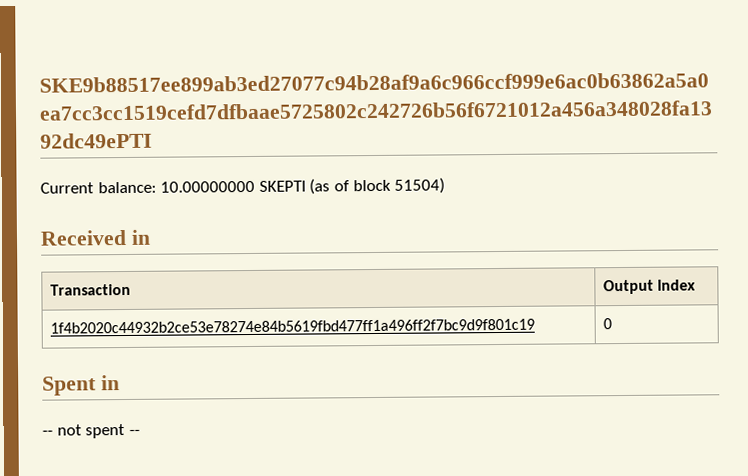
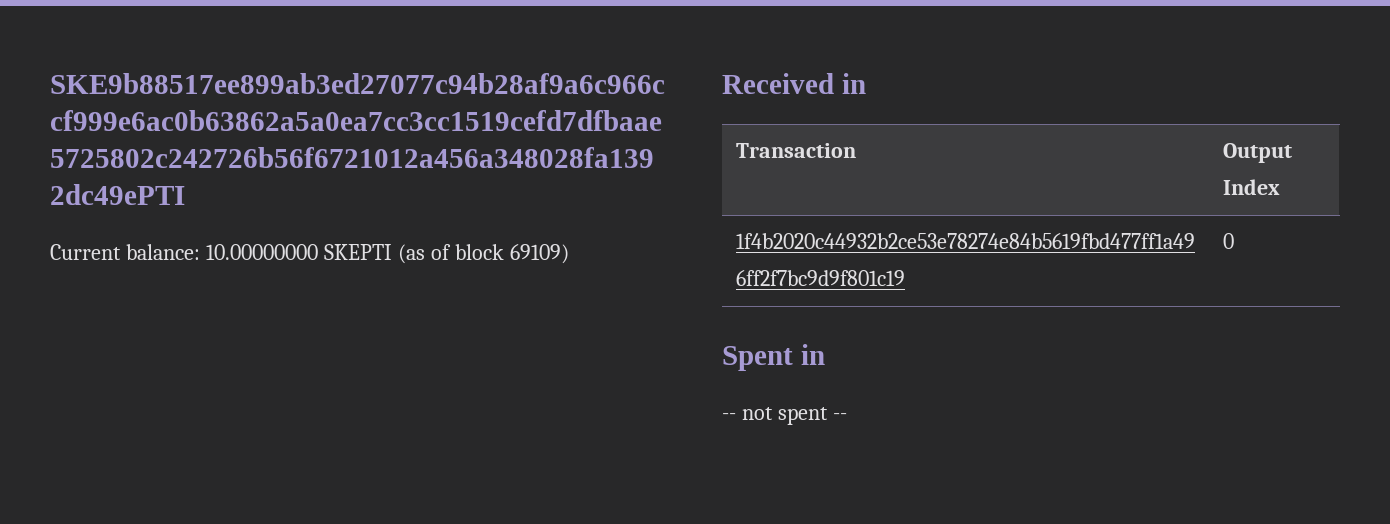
- Current balance: 10.00000000 SKEPTI (as of block 51504)
+ Current balance: 10.00000000 SKEPTI (as of block 69109)

